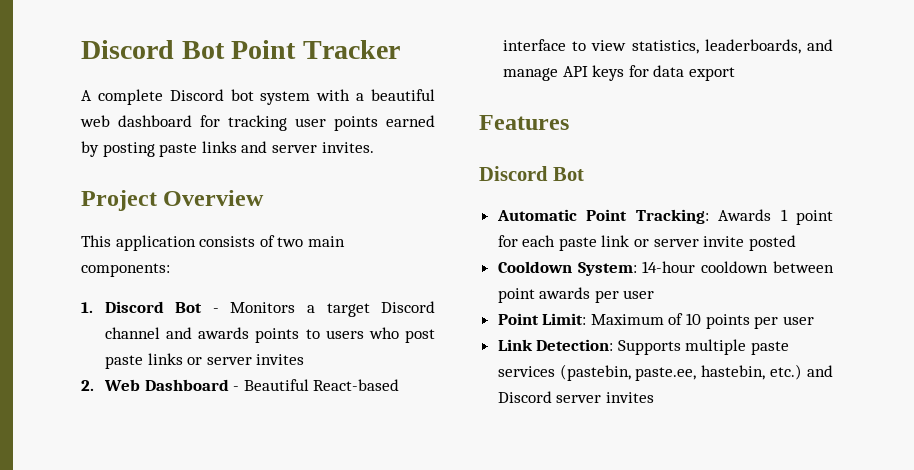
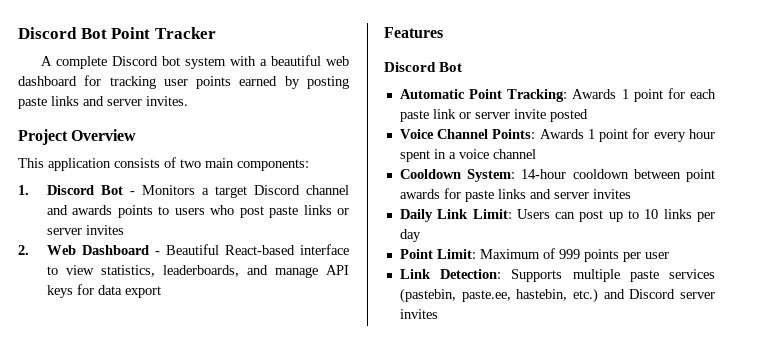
+ Voice Channel Points: Awards 1 point for every hour spent in a voice channel
- Cooldown System: 14-hour cooldown between point awards per user
+ Cooldown System: 14-hour cooldown between point awards for paste links and server invites
+ Daily Link Limit: Users can post up to 10 links per day
- Point Limit: Maximum of 10 points per user
+ Point Limit: Maximum of 999 points per user

